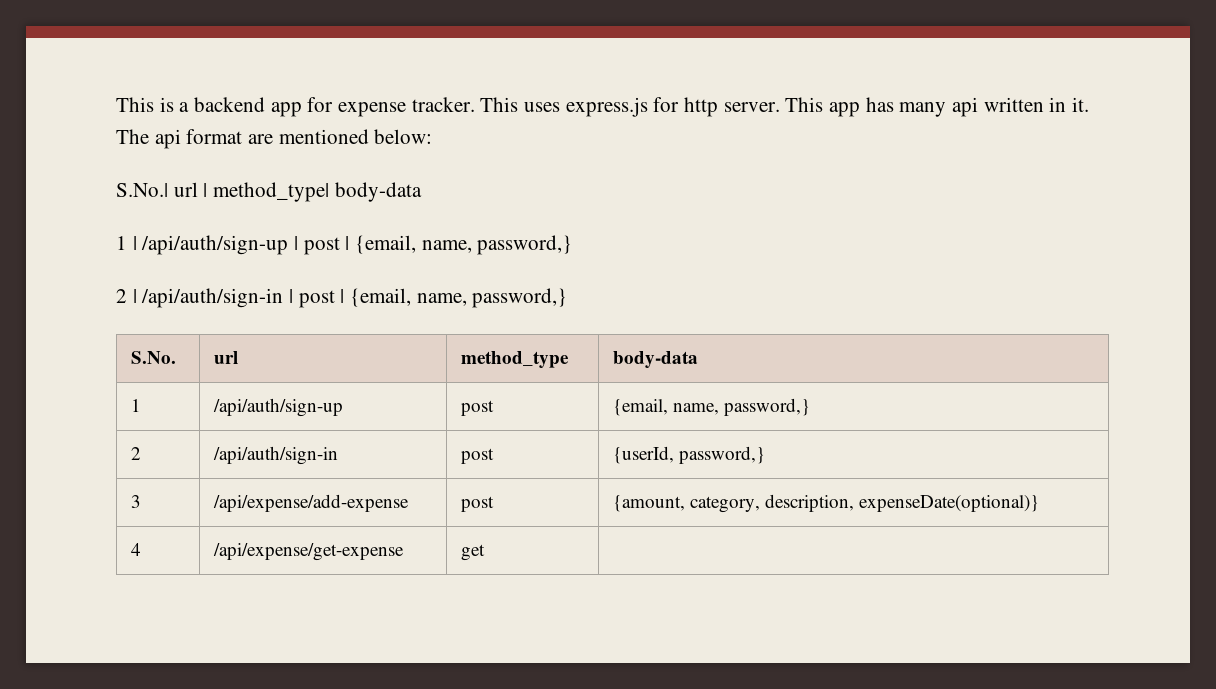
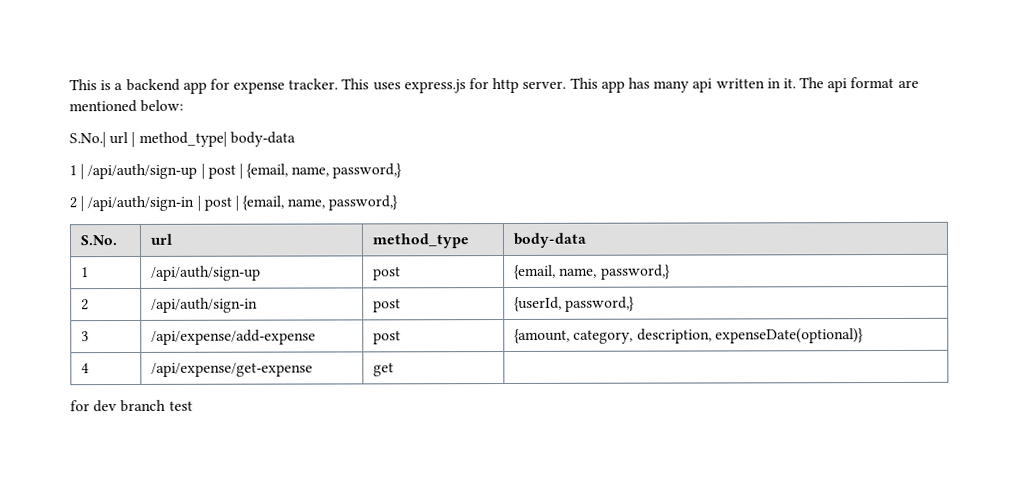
+ for dev branch test

